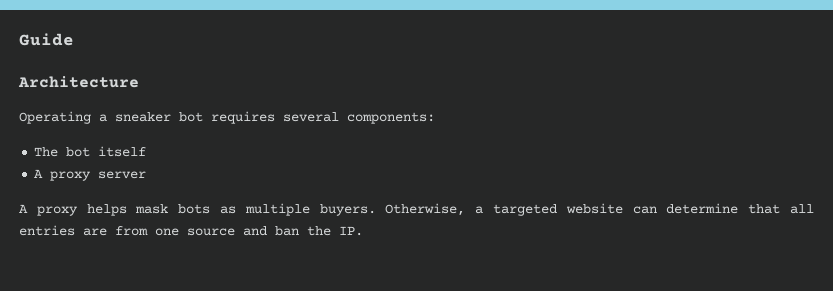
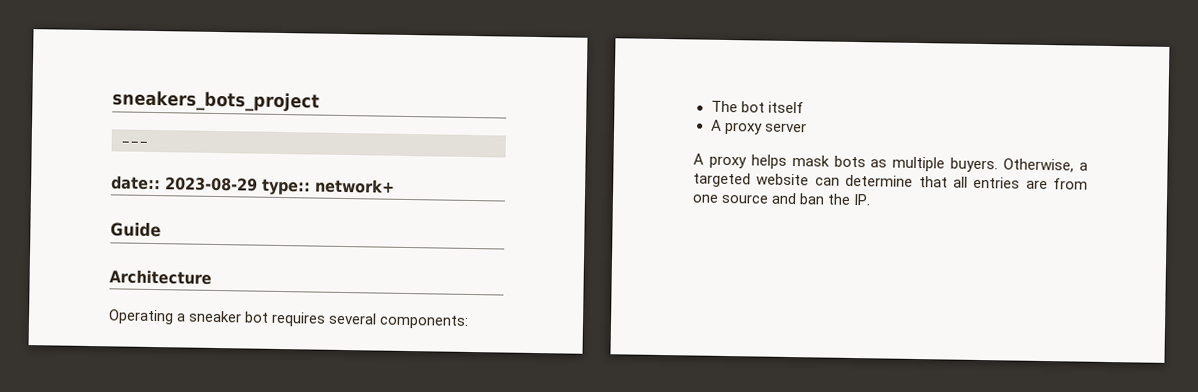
+ sneakers_bots_project
+ ---
+ date:: 2023-08-29 type:: network+

